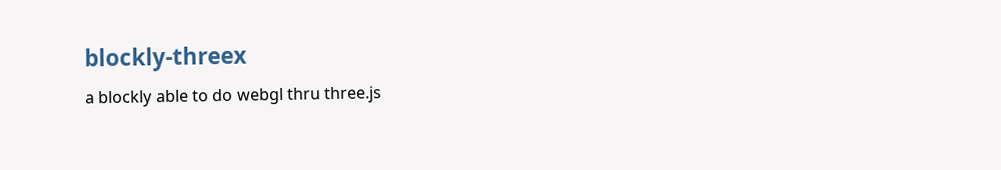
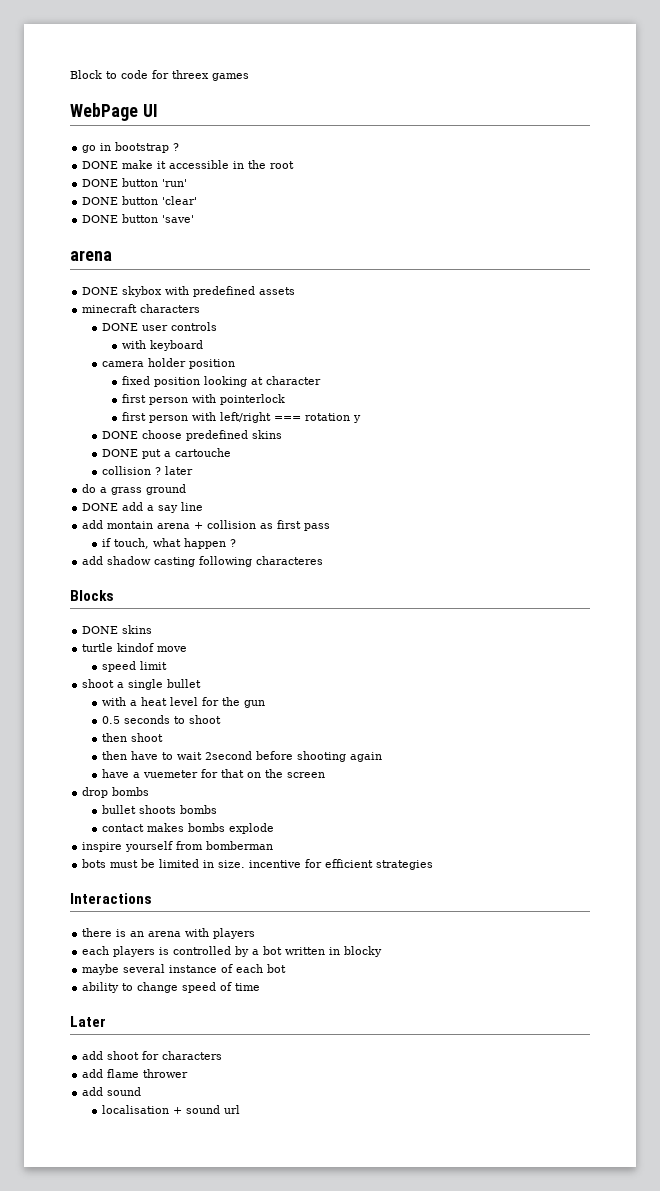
- blockly-threex
- a blockly able to do webgl thru three.js
+ Block to code for threex games
+ WebPage UI
+ go in bootstrap ?
+ DONE make it accessible in the root
+ DONE button 'run'
+ DONE button 'clear'
+ DONE button 'save'
+ arena
+ DONE skybox with predefined assets
+ minecraft characters
+ DONE user controls
+ with keyboard
+ camera holder position
+ fixed position looking at character
+ first person with pointerlock
+ first person with left/right === rotation y
+ DONE choose predefined skins
+ DONE put a cartouche
+ collision ? later
+ do a grass ground
+ DONE add a say line
+ add montain arena + collision as first pass
+ if touch, what happen ?
+ add shadow casting following characteres
+ Blocks
+ DONE skins
+ turtle kindof move
+ speed limit
+ shoot a single bullet
+ with a heat level for the gun
+ 0.5 seconds to shoot
+ then shoot
+ then have to wait 2second before shooting again
+ have a vuemeter for that on the screen
+ drop bombs
+ bullet shoots bombs
+ contact makes bombs explode
+ inspire yourself from bomberman
+ bots must be limited in size. incentive for efficient strategies
+ Interactions
+ there is an arena with players
+ each players is controlled by a bot written in blocky
+ maybe several instance of each bot
+ ability to change speed of time
+ Later
+ add shoot for characters
+ add flame thrower
+ add sound
+ localisation + sound url

